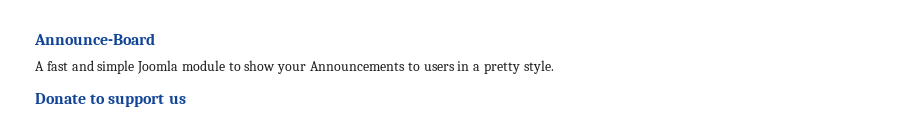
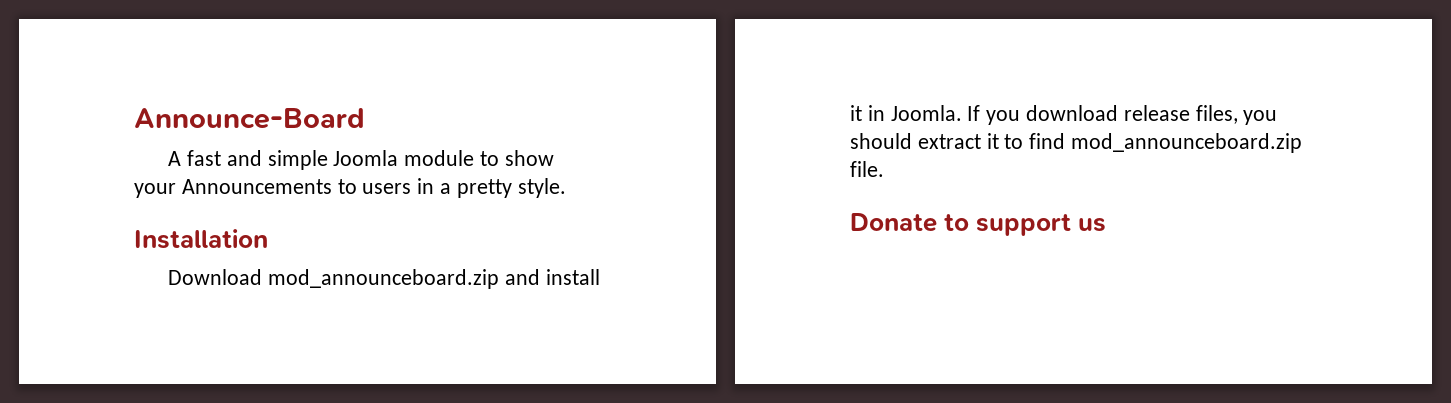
+ Installation
+ Download mod_announceboard.zip and install it in Joomla. If you download release files, you should extract it to find mod_announceboard.zip file.

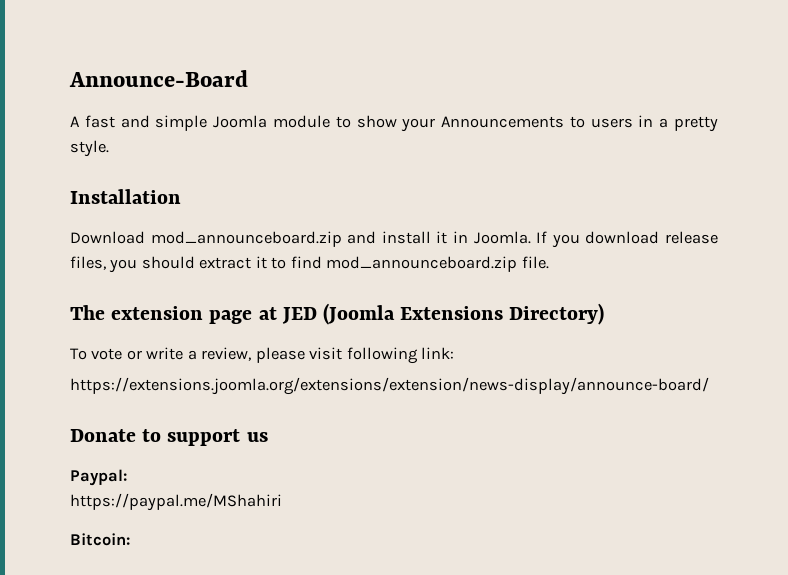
+ The extension page at JED (Joomla Extensions Directory)
+ To vote or write a review, please visit following link:
+ https://extensions.joomla.org/extensions/extension/news-display/announce-board/
+ Paypal:
+ https://paypal.me/MShahiri
+ Bitcoin:

